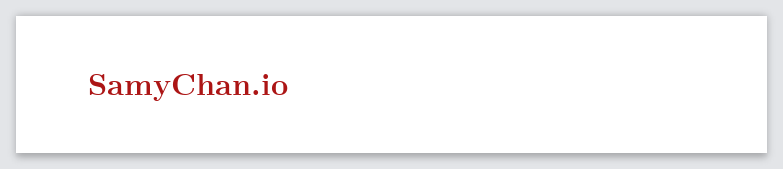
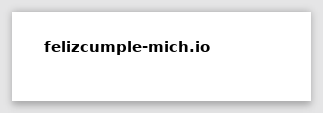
- SamyChan.io
+ felizcumple-mich.io

